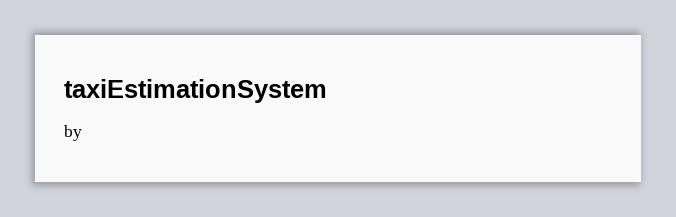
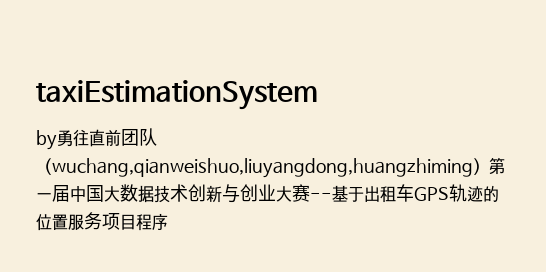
- by
+ by勇往直前团队（wuchang,qianweishuo,liuyangdong,huangzhiming）第一届中国大数据技术创新与创业大赛--基于出租车GPS轨迹的位置服务项目程序

